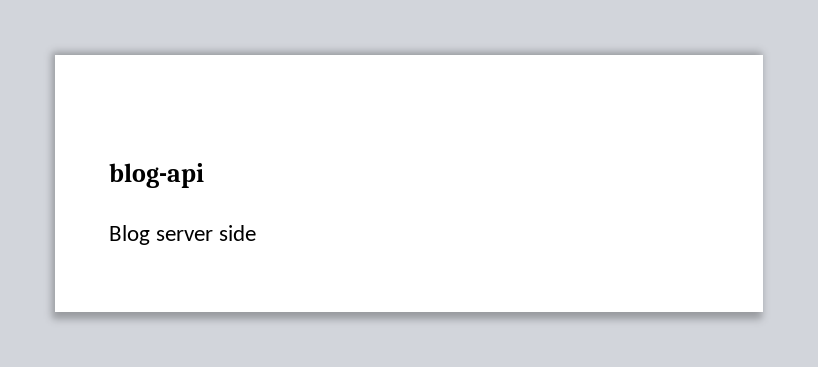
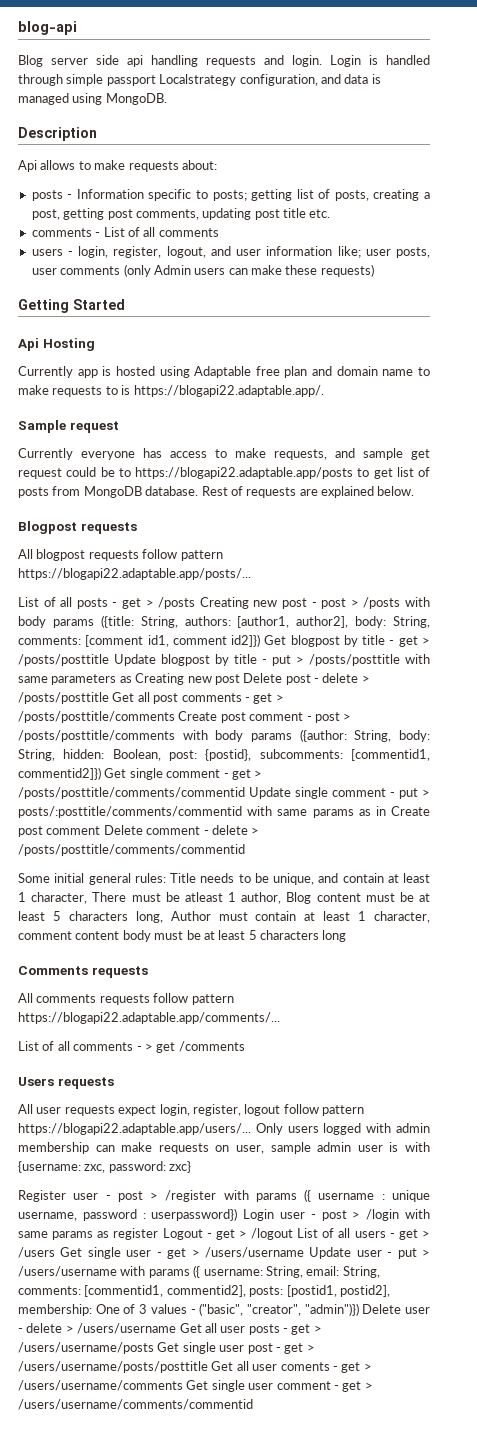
- Blog server side
+ Blog server side api handling requests and login. Login is handled through simple passport Localstrategy configuration, and data is managed using MongoDB.
+ Description
+ Api allows to make requests about:
+ posts - Information specific to posts; getting list of posts, creating a post, getting post comments, updating post title etc.
+ comments - List of all comments
+ users - login, register, logout, and user information like; user posts, user comments (only Admin users can make these requests)
+ Getting Started
+ Api Hosting
+ Currently app is hosted using Adaptable free plan and domain name to make requests to is https://blogapi22.adaptable.app/.
+ Sample request
+ Currently everyone has access to make requests, and sample get request could be to https://blogapi22.adaptable.app/posts to get list of posts from MongoDB database. Rest of requests are explained below.
+ Blogpost requests
+ All blogpost requests follow pattern https://blogapi22.adaptable.app/posts/...
+ List of all posts - get > /posts Creating new post - post > /posts with body params ({title: String, authors: [author1, author2], body: String, comments: [comment id1, comment id2]}) Get blogpost by title - get > /posts/posttitle Update blogpost by title - put > /posts/posttitle with same parameters as Creating new post Delete post - delete > /posts/posttitle Get all post comments - get > /posts/posttitle/comments Create post comment - post > /posts/posttitle/comments with body params ({author: String, body: String, hidden: Boolean, post: {postid}, subcomments: [commentid1, commentid2]}) Get single comment - get > /posts/posttitle/comments/commentid Update single comment - put > posts/:posttitle/comments/commentid with same params as in Create post comment Delete comment - delete > /posts/posttitle/comments/commentid
+ Some initial general rules: Title needs to be unique, and contain at least 1 character, There must be atleast 1 author, Blog content must be at least 5 characters long, Author must contain at least 1 character, comment content body must be at least 5 characters long
+ Comments requests
+ All comments requests follow pattern https://blogapi22.adaptable.app/comments/...
+ List of all comments - > get /comments
+ Users requests
+ All user requests expect login, register, logout follow pattern https://blogapi22.adaptable.app/users/... Only users logged with admin membership can make requests on user, sample admin user is with {username: zxc, password: zxc}
+ Register user - post > /register with params ({ username : unique username, password : userpassword}) Login user - post > /login with same params as register Logout - get > /logout List of all users - get > /users Get single user - get > /users/username Update user - put > /users/username with params ({ username: String, email: String, comments: [commentid1, commentid2], posts: [postid1, postid2], membership: One of 3 values - ("basic", "creator", "admin")}) Delete user - delete > /users/username Get all user posts - get > /users/username/posts Get single user post - get > /users/username/posts/posttitle Get all user coments - get > /users/username/comments Get single user comment - get > /users/username/comments/commentid

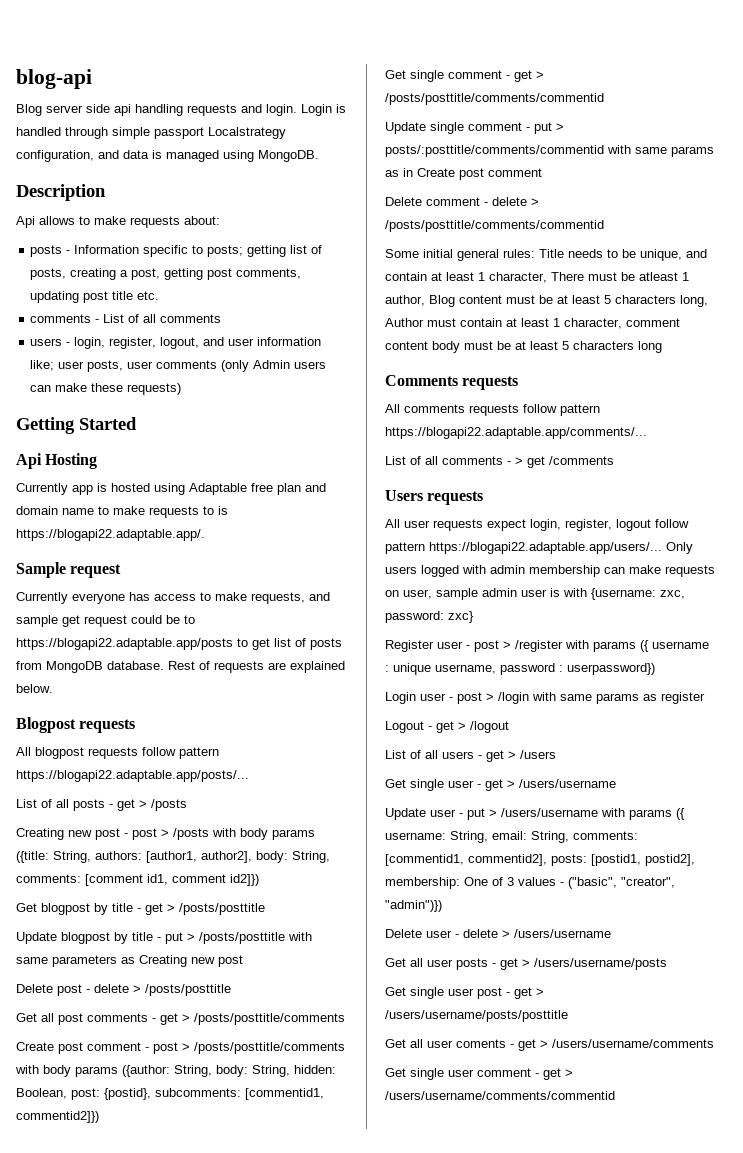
- List of all posts - get > /posts Creating new post - post > /posts with body params ({title:
+ List of all posts - get > /posts
+ Creating new post - post > /posts with body params ({title:
- [comment id1, comment id2]}) Get blogpost by title - get > /posts/posttitle Update blogpost by title - put > /posts/posttitle with same parameters as Creating new post Delete post - delete > /posts/posttitle Get all post comments - get > /posts/posttitle/comments Create post comment - post > /posts/posttitle/comments with body params ({author:
+ [comment id1, comment id2]})
+ Get blogpost by title - get > /posts/posttitle
+ Update blogpost by title - put > /posts/posttitle with same parameters as Creating new post
+ Delete post - delete > /posts/posttitle
+ Get all post comments - get > /posts/posttitle/comments
+ Create post comment - post > /posts/posttitle/comments with body params ({author:
- [commentid1, commentid2]}) Get single comment - get > /posts/posttitle/comments/commentid Update single comment - put > posts/:posttitle/comments/commentid with same params as in Create post comment Delete comment - delete > /posts/posttitle/comments/commentid
+ [commentid1, commentid2]})
+ Get single comment - get > /posts/posttitle/comments/commentid
+ Update single comment - put > posts/:posttitle/comments/commentid with same params as in Create post comment
+ Delete comment - delete > /posts/posttitle/comments/commentid
- userpassword}) Login user - post > /login with same params as register Logout - get > /logout List of all users - get > /users Get single user - get > /users/username Update user - put > /users/username with params ({ username:
+ userpassword})
+ Login user - post > /login with same params as register
+ Logout - get > /logout
+ List of all users - get > /users
+ Get single user - get > /users/username
+ Update user - put > /users/username with params ({ username:
- One of 3 values - ("basic", "creator", "admin")}) Delete user - delete > /users/username Get all user posts - get > /users/username/posts Get single user post - get > /users/username/posts/posttitle Get all user coments - get > /users/username/comments Get single user comment - get > /users/username/comments/commentid
+ One of 3 values - ("basic", "creator", "admin")})
+ Delete user - delete > /users/username
+ Get all user posts - get > /users/username/posts
+ Get single user post - get > /users/username/posts/posttitle
+ Get all user coments - get > /users/username/comments
+ Get single user comment - get > /users/username/comments/commentid

